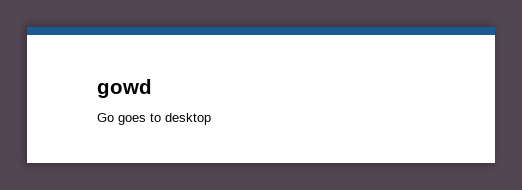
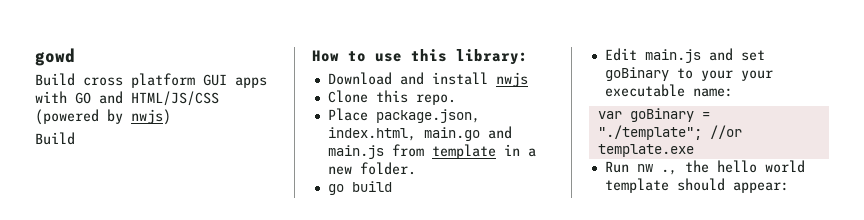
- Go goes to desktop
+ Build cross platform GUI apps with GO and HTML/JS/CSS (powered by nwjs)
+ Build
+ How to use this library:
+ Download and install nwjs
+ Clone this repo.
+ Place package.json, index.html, main.go and main.js from template in a new folder.
+ go build
+ Edit main.js and set goBinary to your your executable name:
+ var goBinary = "./template"; //or template.exe
+ Run nw ., the hello world template should appear:

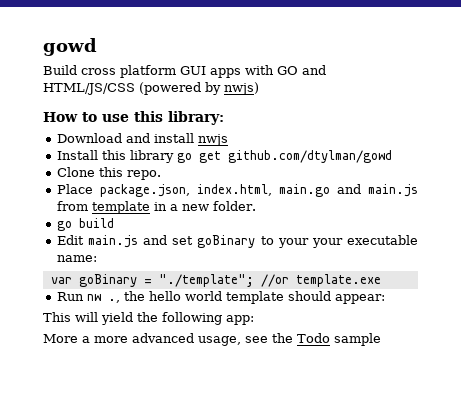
  Build cross platform GUI apps with GO and HTML/JS/CSS (powered by nwjs)
- Build
+ Install this library go get github.com/dtylman/gowd
+ This will yield the following app:
+ More a more advanced usage, see the Todo sample

